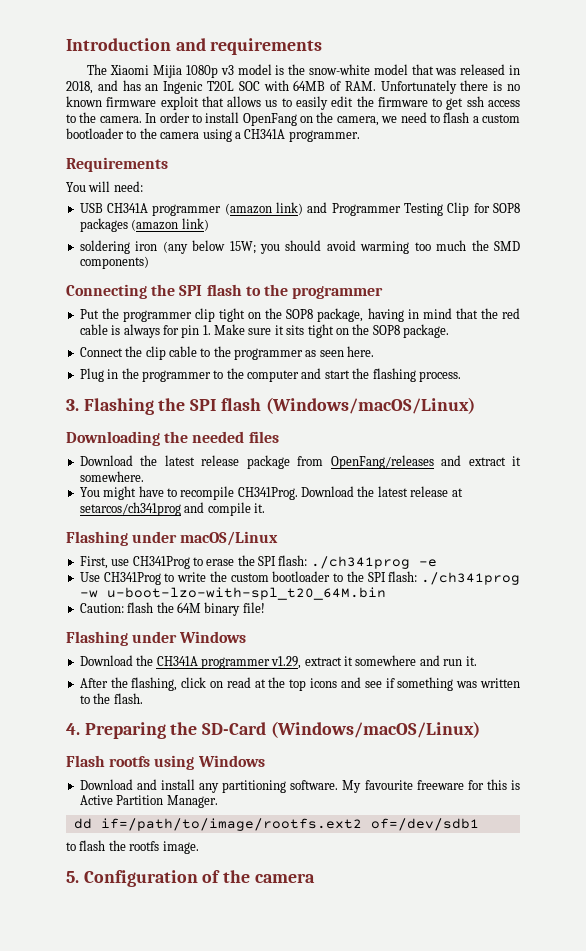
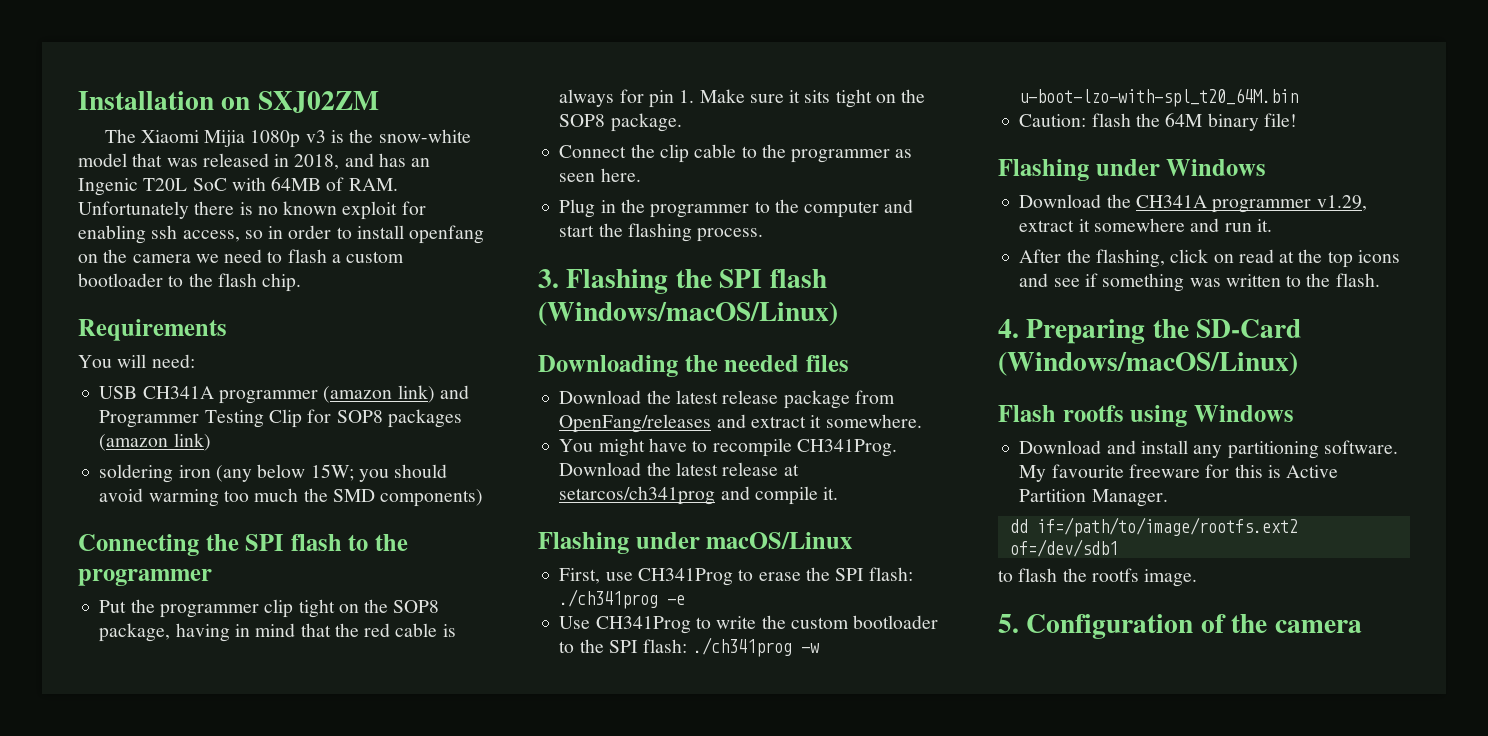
- Introduction and requirements
+ Installation on SXJ02ZM
- The Xiaomi Mijia 1080p v3 model is the snow-white model that was released in 2018, and has an Ingenic T20L SOC with 64MB of RAM. Unfortunately there is no known firmware exploit that allows us to easily edit the firmware to get ssh access to the camera. In order to install OpenFang on the camera, we need to flash a custom bootloader to the camera using a CH341A programmer.
+ The Xiaomi Mijia 1080p v3 is the snow-white model that was released in 2018, and has an Ingenic T20L SoC with 64MB of RAM. Unfortunately there is no known exploit for enabling ssh access, so in order to install openfang on the camera we need to flash a custom bootloader to the flash chip.

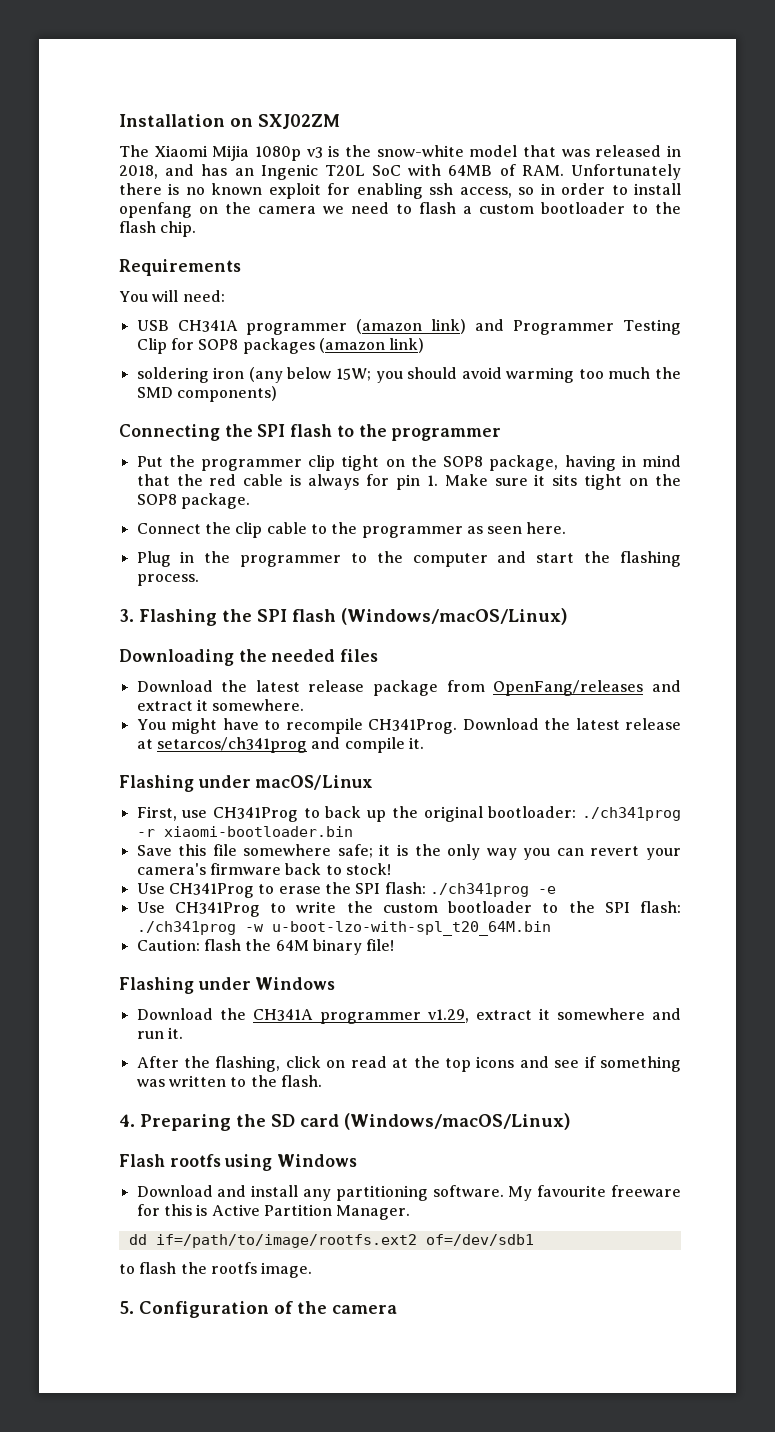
- First, use CH341Prog to erase the SPI flash: ./ch341prog -e
+ First, use CH341Prog to back up the original bootloader: ./ch341prog -r xiaomi-bootloader.bin
+ Save this file somewhere safe; it is the only way you can revert your camera's firmware back to stock!
+ Use CH341Prog to erase the SPI flash: ./ch341prog -e
- 4. Preparing the SD-Card (Windows/macOS/Linux)
+ 4. Preparing the SD card (Windows/macOS/Linux)

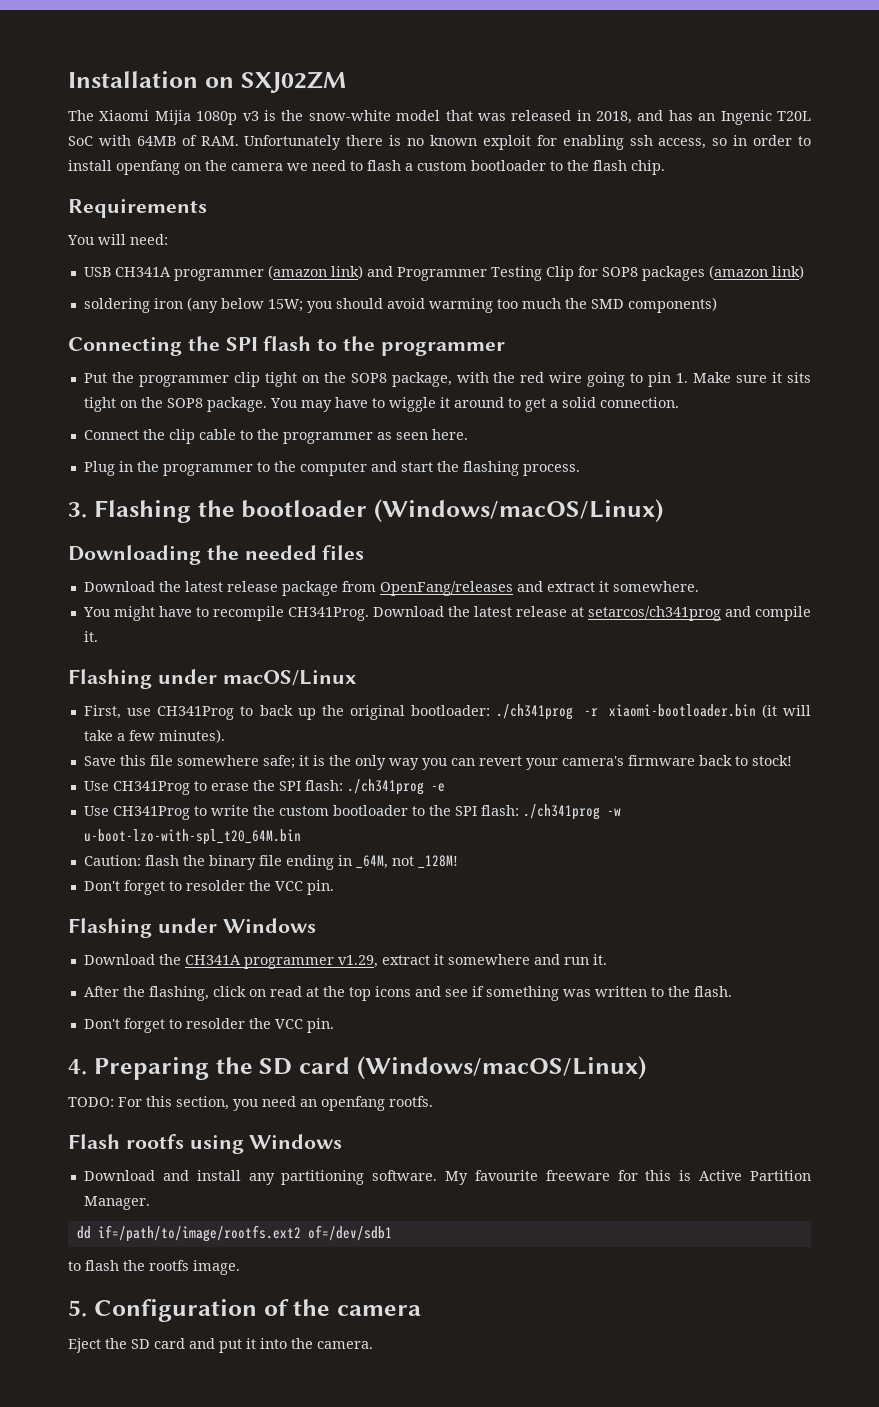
- Put the programmer clip tight on the SOP8 package, having in mind that the red cable is always for pin 1. Make sure it sits tight on the SOP8 package.
+ Put the programmer clip tight on the SOP8 package, with the red wire going to pin 1. Make sure it sits tight on the SOP8 package. You may have to wiggle it around to get a solid connection.
- 3. Flashing the SPI flash (Windows/macOS/Linux)
+ 3. Flashing the bootloader (Windows/macOS/Linux)
- First, use CH341Prog to back up the original bootloader: ./ch341prog -r xiaomi-bootloader.bin
+ First, use CH341Prog to back up the original bootloader: ./ch341prog -r xiaomi-bootloader.bin (it will take a few minutes).
- Caution: flash the 64M binary file!
+ Caution: flash the binary file ending in _64M, not _128M!
+ Don't forget to resolder the VCC pin.
  After the flashing, click on read at the top icons and see if something was written to the flash.
+ Don't forget to resolder the VCC pin.
+ TODO: For this section, you need an openfang rootfs.
+ Eject the SD card and put it into the camera.

